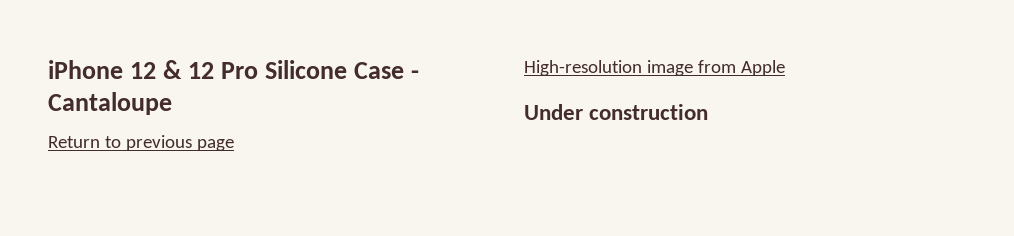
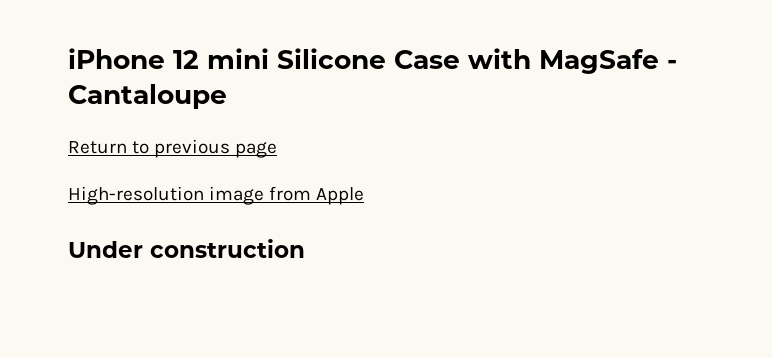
- iPhone 12 & 12 Pro Silicone Case - Cantaloupe
+ iPhone 12 mini Silicone Case with MagSafe - Cantaloupe

